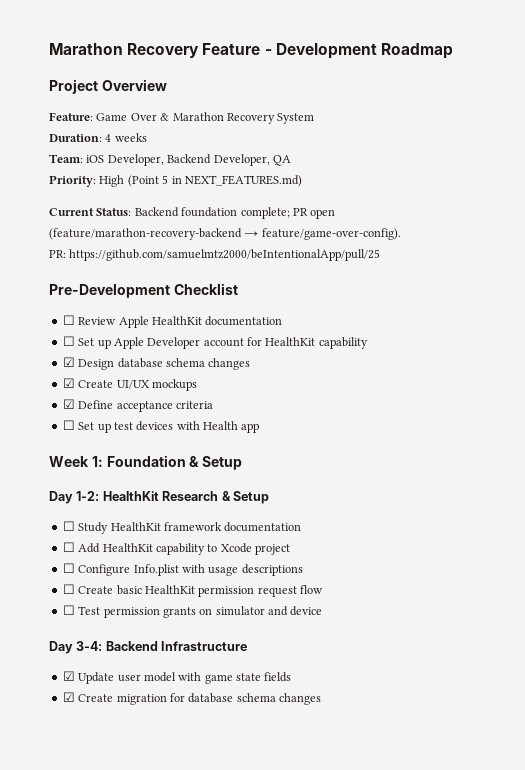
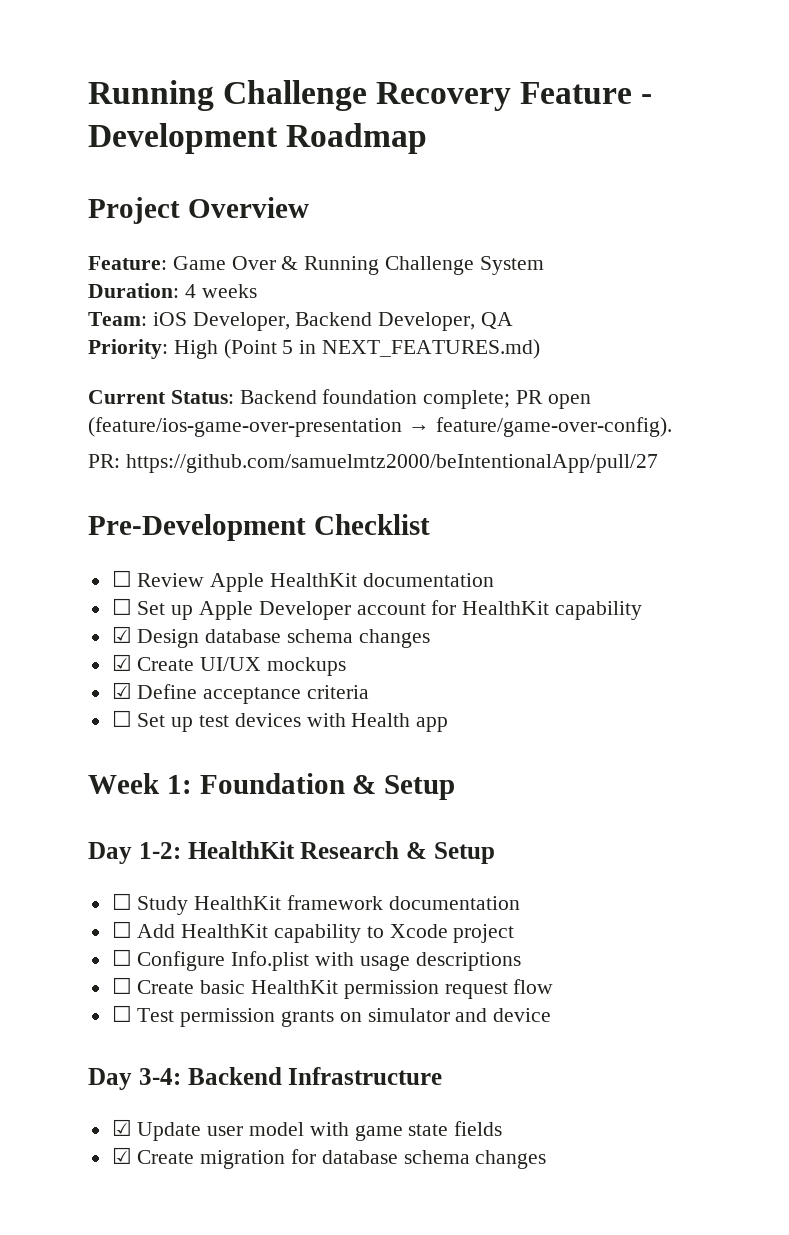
- Marathon Recovery Feature - Development Roadmap
+ Running Challenge Recovery Feature - Development Roadmap
- Feature: Game Over & Marathon Recovery System
+ Feature: Game Over & Running Challenge System
- Current Status: Backend foundation complete; PR open (feature/marathon-recovery-backend → feature/game-over-config).
+ Current Status: Backend foundation complete; PR open (feature/ios-game-over-presentation → feature/game-over-config).
- PR: https://github.com/samuelmtz2000/beIntentionalApp/pull/25
+ PR: https://github.com/samuelmtz2000/beIntentionalApp/pull/27

